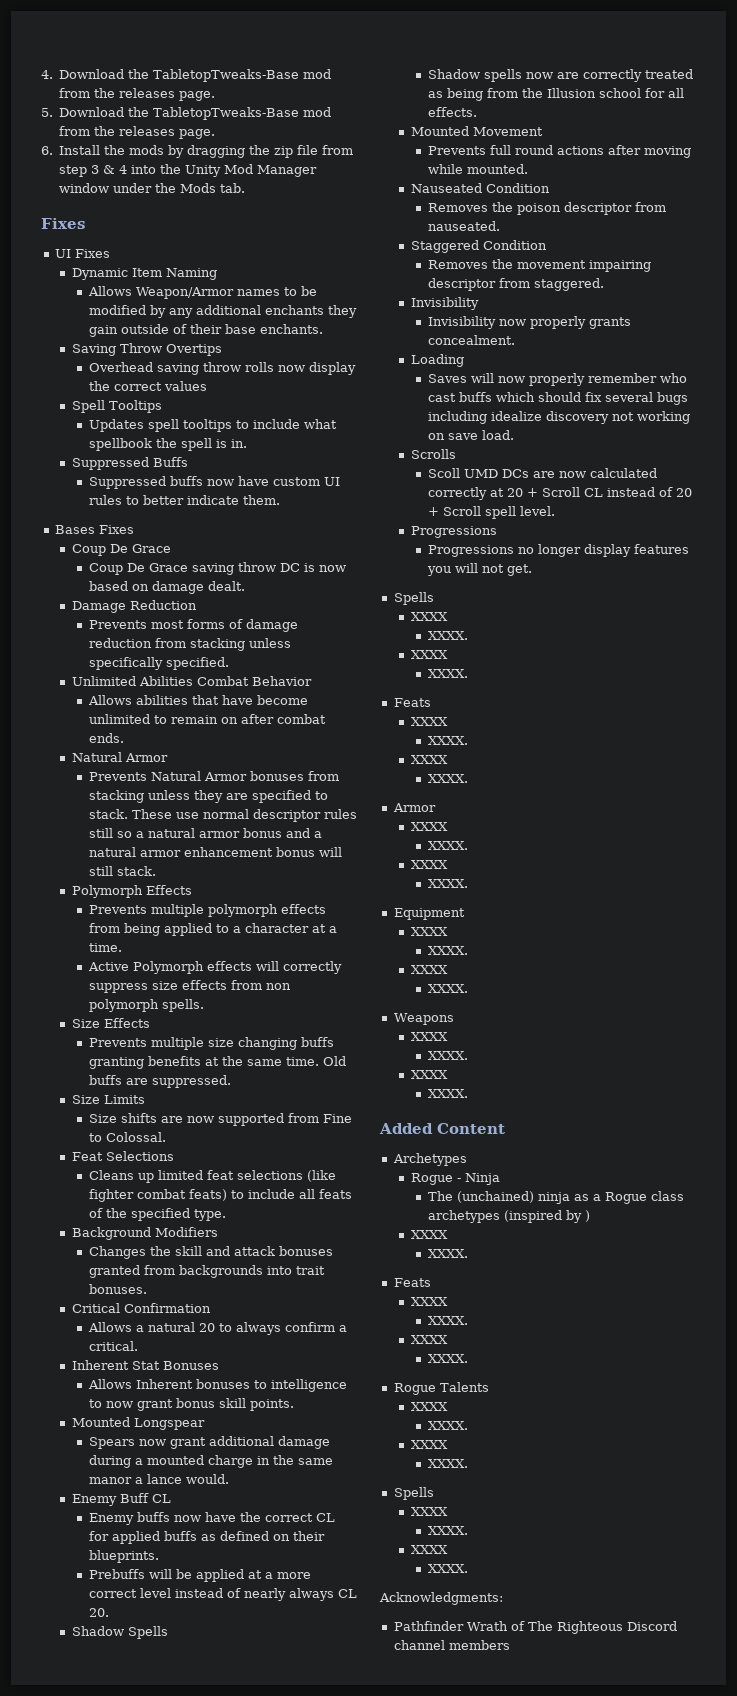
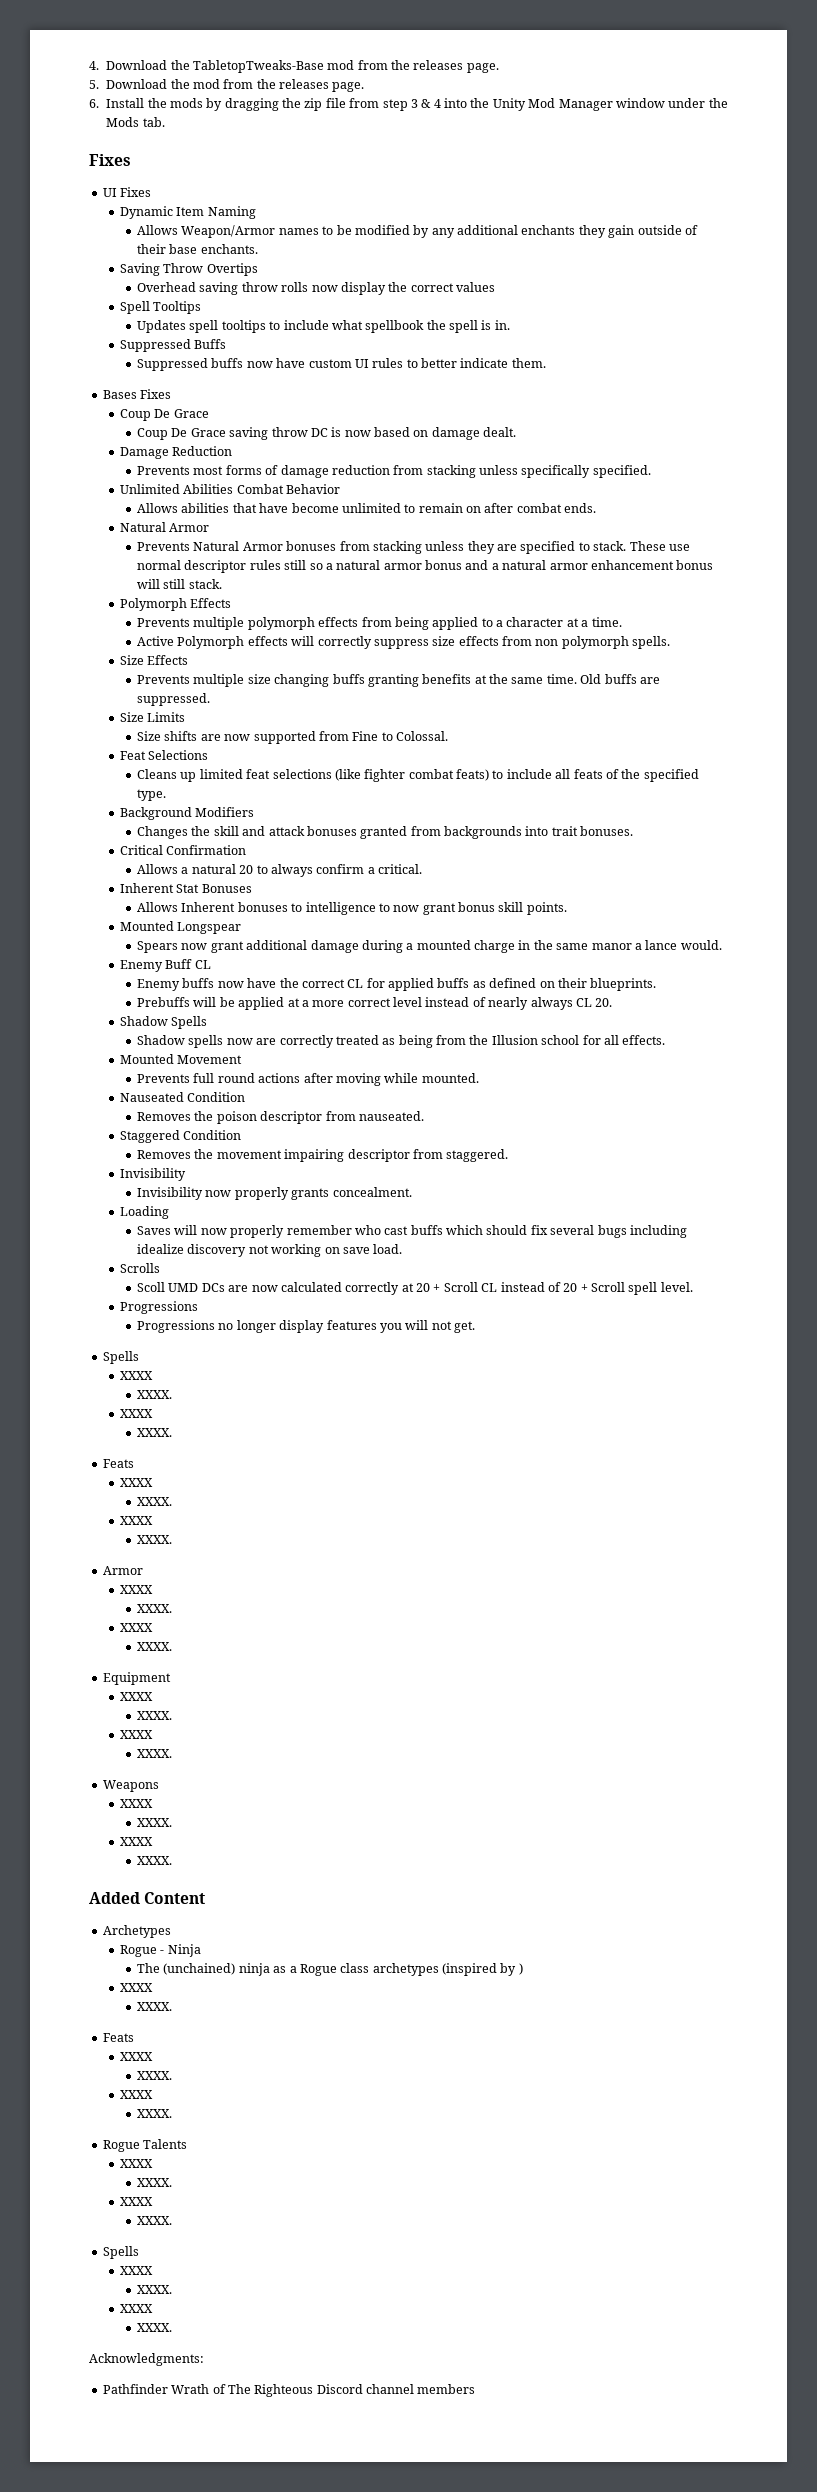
- 5. Download the TabletopTweaks-Base mod from the releases page.
+ 5. Download the mod from the releases page.

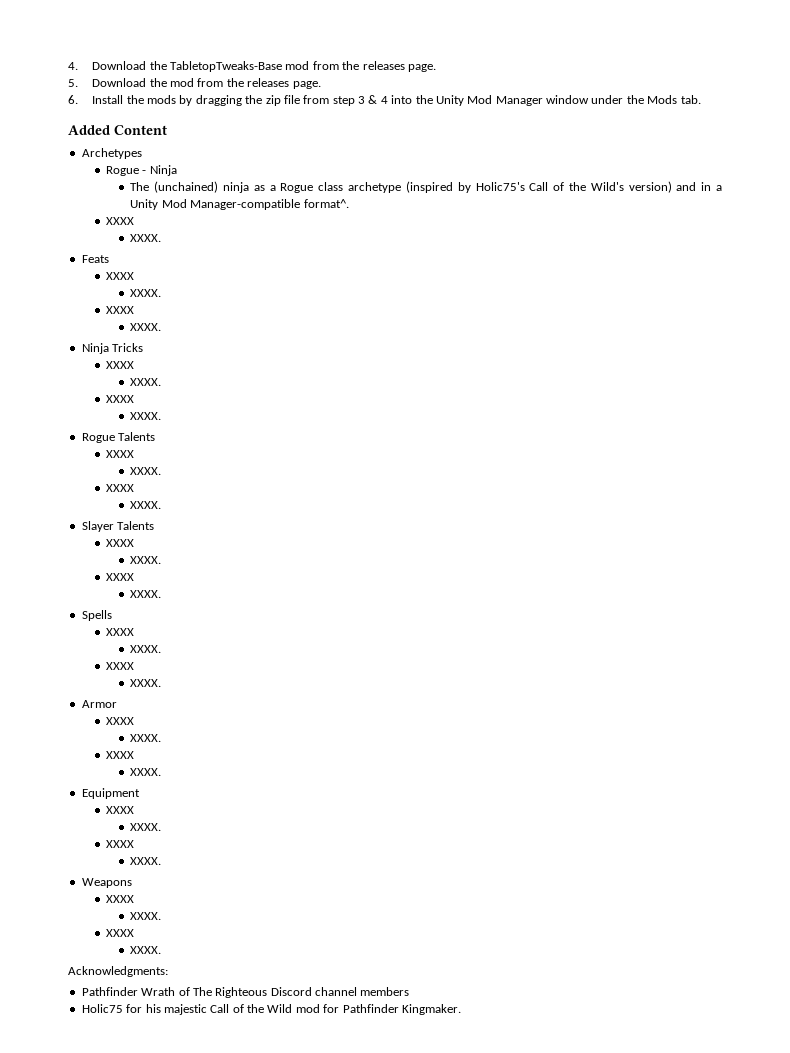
  6. Install the mods by dragging the zip file from step 3 & 4 into the Unity Mod Manager window under the Mods tab.
- Fixes
- UI Fixes
- Dynamic Item Naming
- Allows Weapon/Armor names to be modified by any additional enchants they gain outside of their base enchants.
- Saving Throw Overtips
- Overhead saving throw rolls now display the correct values
- Spell Tooltips
- Updates spell tooltips to include what spellbook the spell is in.
- Suppressed Buffs
- Suppressed buffs now have custom UI rules to better indicate them.
- Bases Fixes
- Coup De Grace
- Coup De Grace saving throw DC is now based on damage dealt.
- Damage Reduction
- Prevents most forms of damage reduction from stacking unless specifically specified.
- Unlimited Abilities Combat Behavior
- Allows abilities that have become unlimited to remain on after combat ends.
- Natural Armor
- Prevents Natural Armor bonuses from stacking unless they are specified to stack. These use normal descriptor rules still so a natural armor bonus and a natural armor enhancement bonus will still stack.
- Polymorph Effects
- Prevents multiple polymorph effects from being applied to a character at a time.
- Active Polymorph effects will correctly suppress size effects from non polymorph spells.
- Size Effects
- Prevents multiple size changing buffs granting benefits at the same time. Old buffs are suppressed.
- Size Limits
- Size shifts are now supported from Fine to Colossal.
- Feat Selections
- Cleans up limited feat selections (like fighter combat feats) to include all feats of the specified type.
- Background Modifiers
- Changes the skill and attack bonuses granted from backgrounds into trait bonuses.
- Critical Confirmation
- Allows a natural 20 to always confirm a critical.
- Inherent Stat Bonuses
- Allows Inherent bonuses to intelligence to now grant bonus skill points.
- Mounted Longspear
- Spears now grant additional damage during a mounted charge in the same manor a lance would.
- Enemy Buff CL
- Enemy buffs now have the correct CL for applied buffs as defined on their blueprints.
- Prebuffs will be applied at a more correct level instead of nearly always CL 20.
- Shadow Spells
- Shadow spells now are correctly treated as being from the Illusion school for all effects.
- Mounted Movement
- Prevents full round actions after moving while mounted.
- Nauseated Condition
- Removes the poison descriptor from nauseated.
- Staggered Condition
- Removes the movement impairing descriptor from staggered.
- Invisibility
- Invisibility now properly grants concealment.
- Loading
- Saves will now properly remember who cast buffs which should fix several bugs including idealize discovery not working on save load.
- Scrolls
- Scoll UMD DCs are now calculated correctly at 20 + Scroll CL instead of 20 + Scroll spell level.
- Progressions
- Progressions no longer display features you will not get.
- Spells
+ Added Content
+ Archetypes
+ Rogue - Ninja
+ The (unchained) ninja as a Rogue class archetype (inspired by Holic75's Call of the Wild's version) and in a Unity Mod Manager-compatible format^.
+ XXXX
+ XXXX.
+ Feats
  XXXX
  XXXX.
  XXXX
  XXXX.
- Feats
+ Ninja Tricks
+ XXXX
+ XXXX.
+ XXXX
+ XXXX.
+ Rogue Talents
+ XXXX
+ XXXX.
+ XXXX
+ XXXX.
+ Slayer Talents
+ XXXX
+ XXXX.
+ XXXX
+ XXXX.
+ Spells
- Added Content
- Archetypes
- Rogue - Ninja
- The (unchained) ninja as a Rogue class archetypes (inspired by )
- XXXX
- XXXX.
- Feats
- XXXX
- XXXX.
- XXXX
- XXXX.
- Rogue Talents
- XXXX
- XXXX.
- XXXX
- XXXX.
- Spells
- XXXX
- XXXX.
- XXXX
- XXXX.
+ Holic75 for his majestic Call of the Wild mod for Pathfinder Kingmaker.

